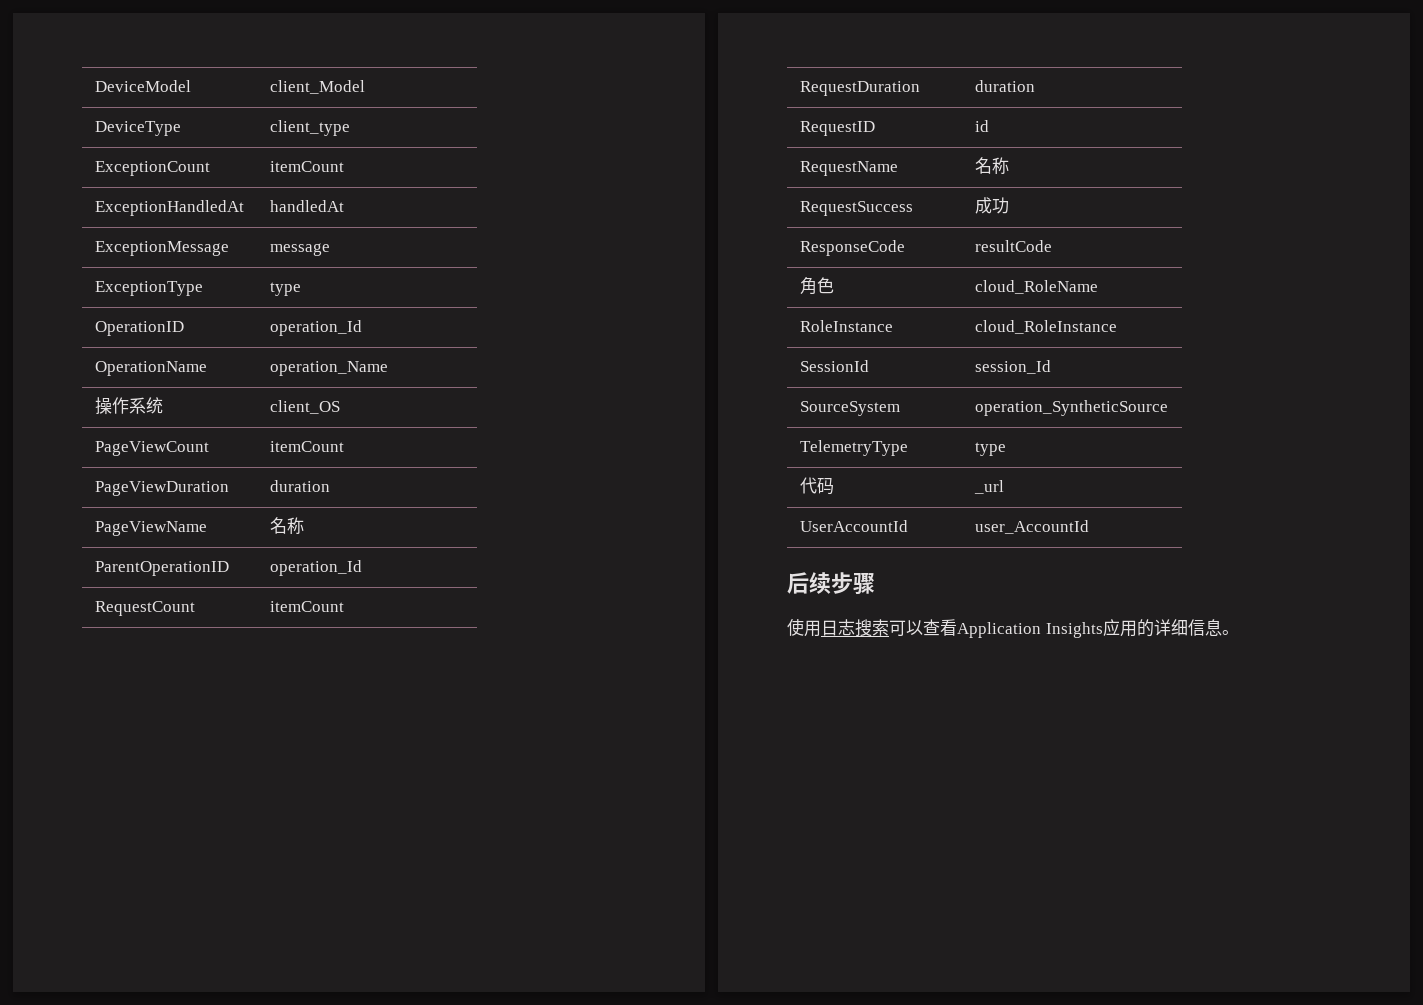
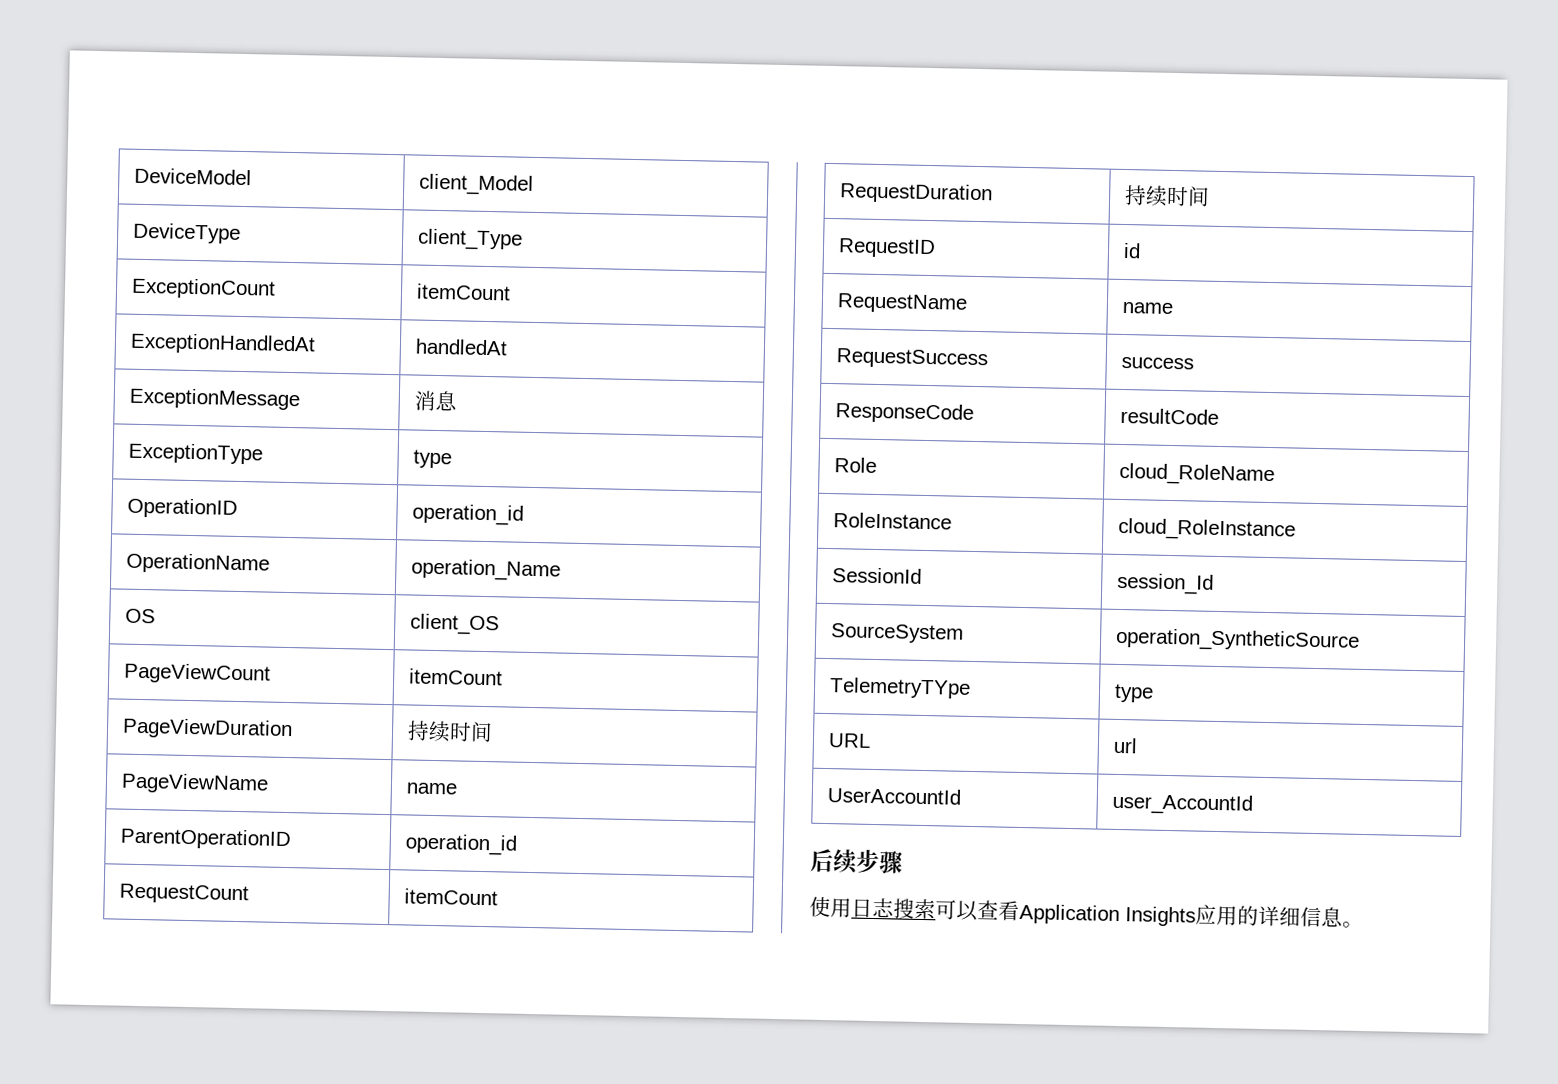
- DeviceType | client_type
+ DeviceType | client_Type
- ExceptionMessage | message
+ ExceptionMessage | 消息
- OperationID | operation_Id
+ OperationID | operation_id
- 操作系统 | client_OS
+ OS | client_OS
- PageViewDuration | duration
+ PageViewDuration | 持续时间
- PageViewName | 名称
+ PageViewName | name
- ParentOperationID | operation_Id
+ ParentOperationID | operation_id
- RequestDuration | duration
+ RequestDuration | 持续时间
- RequestName | 名称
+ RequestName | name
- RequestSuccess | 成功
+ RequestSuccess | success
- 角色 | cloud_RoleName
+ Role | cloud_RoleName
- TelemetryType | type
- 代码 | _url
+ TelemetryTYpe | type
+ URL | url

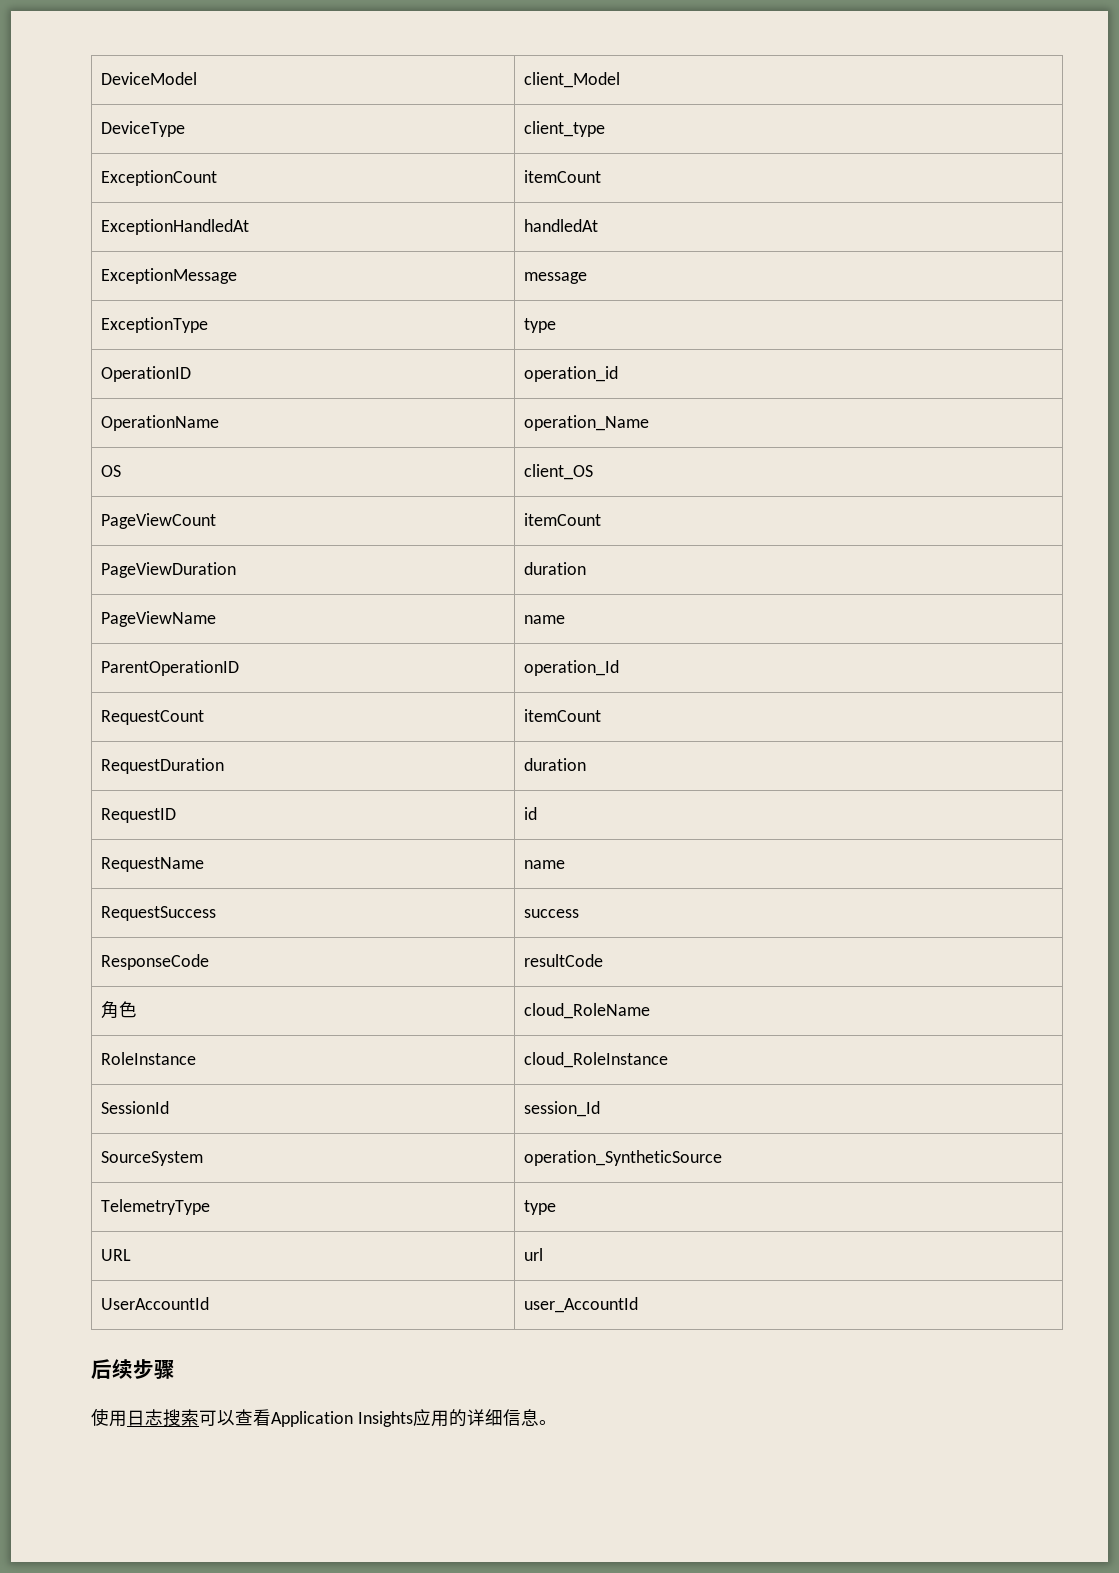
- DeviceType | client_Type
+ DeviceType | client_type
- ExceptionMessage | 消息
+ ExceptionMessage | message
- PageViewDuration | 持续时间
+ PageViewDuration | duration
- ParentOperationID | operation_id
+ ParentOperationID | operation_Id
- RequestDuration | 持续时间
+ RequestDuration | duration
- Role | cloud_RoleName
+ 角色 | cloud_RoleName
- TelemetryTYpe | type
+ TelemetryType | type

